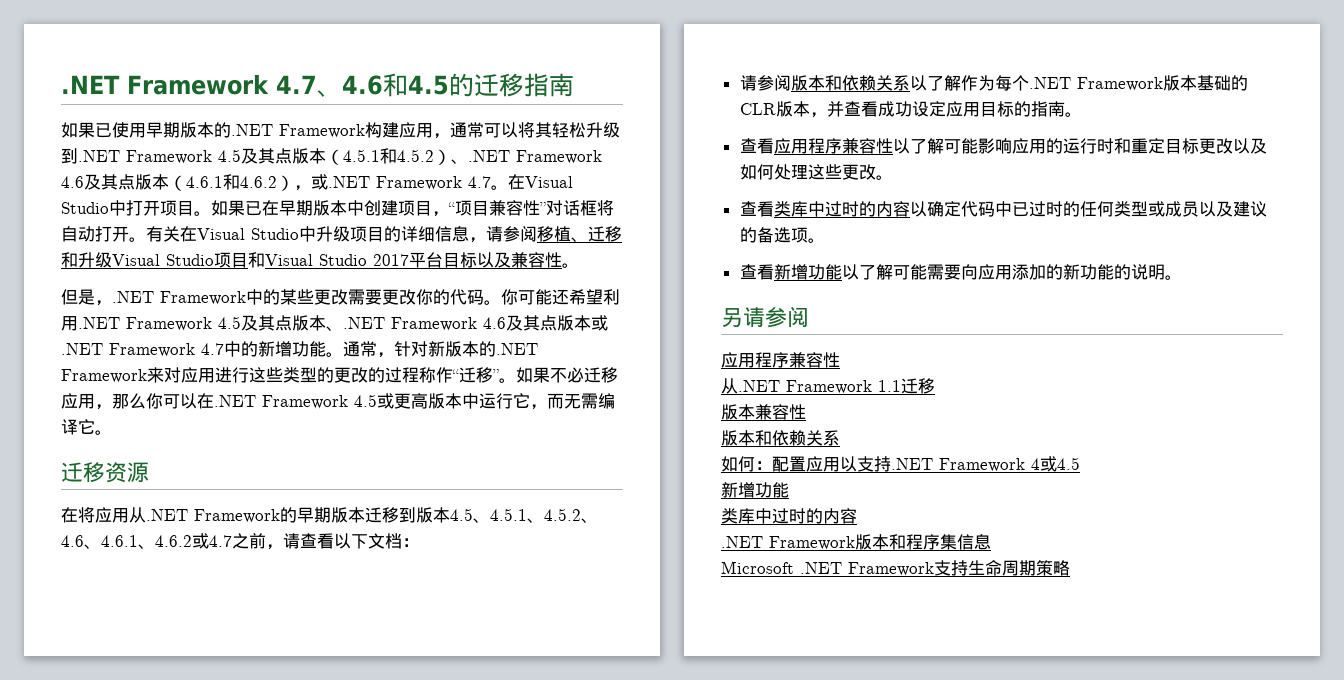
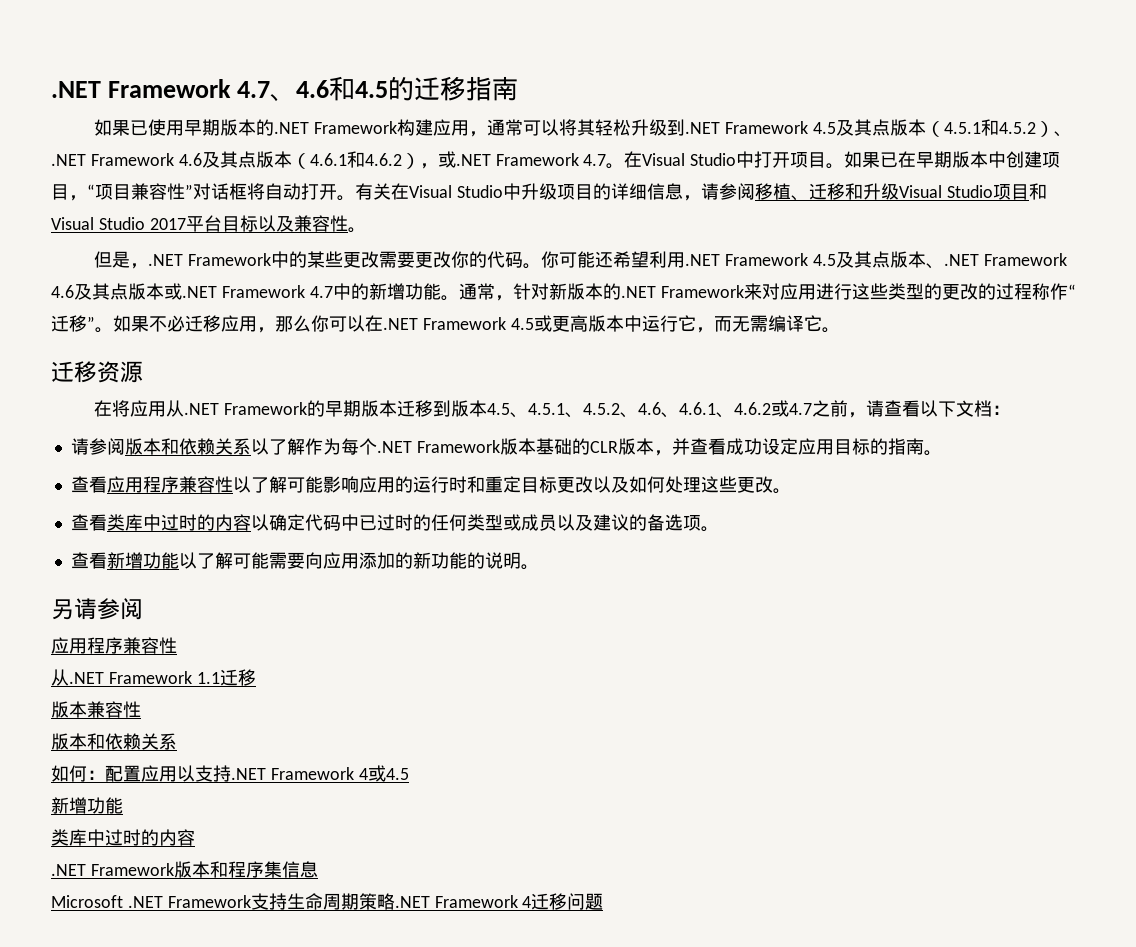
- Microsoft .NET Framework支持生命周期策略
+ Microsoft .NET Framework支持生命周期策略.NET Framework 4迁移问题

